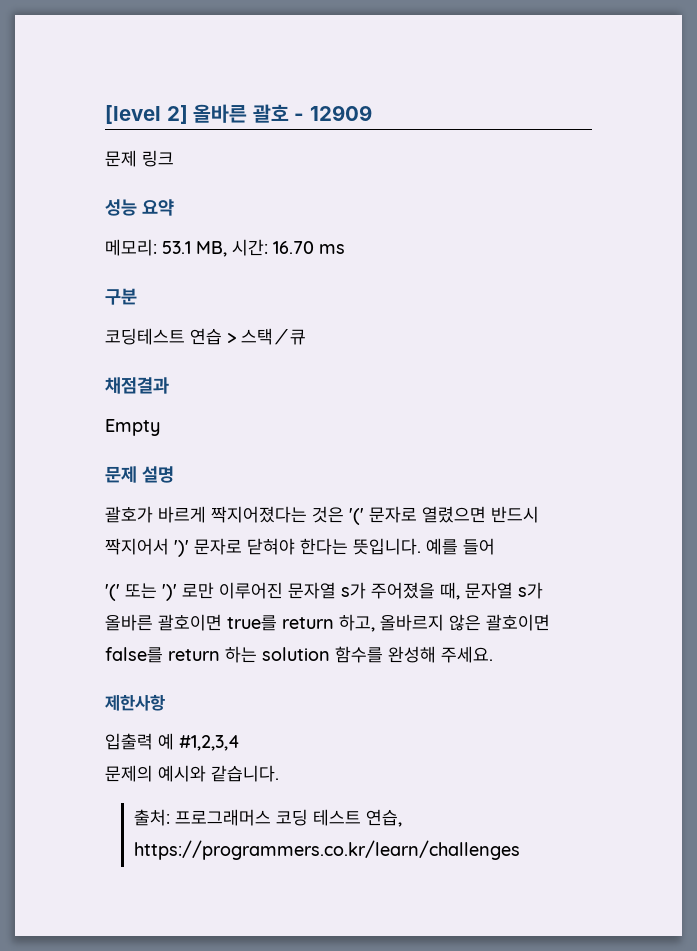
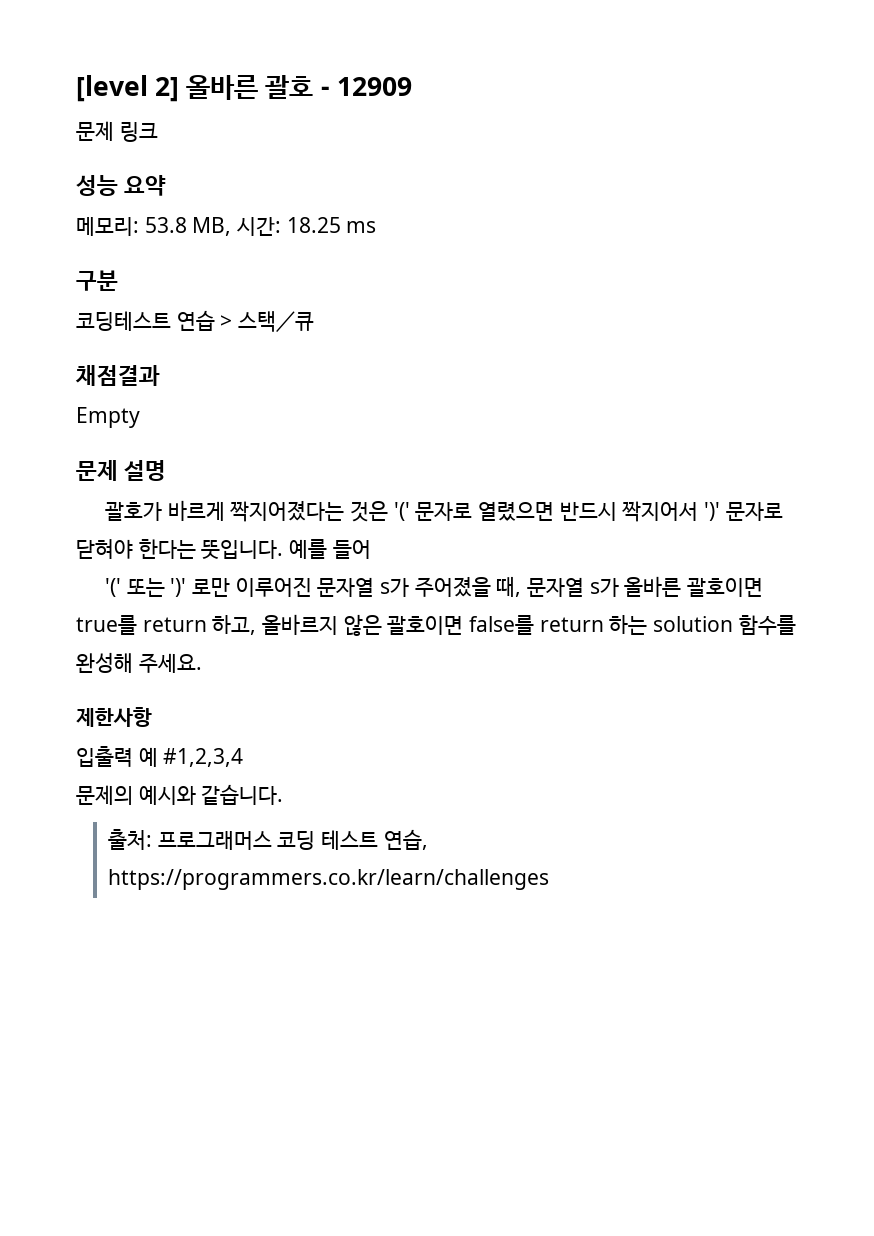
- 메모리: 53.1 MB, 시간: 16.70 ms
+ 메모리: 53.8 MB, 시간: 18.25 ms

